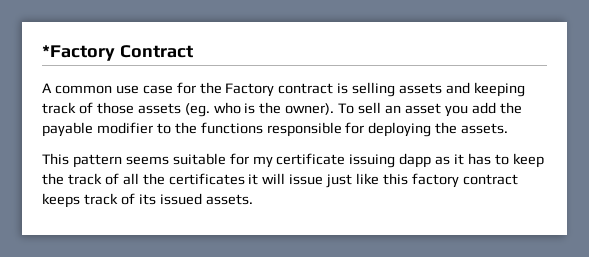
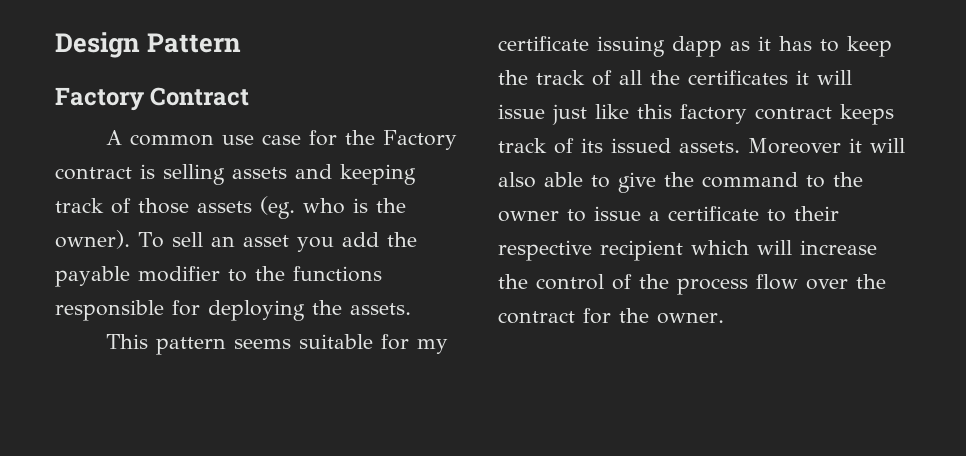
- *Factory Contract
+ Design Pattern
+ Factory Contract
+ Moreover it will also able to give the command to the owner to issue a certificate to their respective recipient which will increase the control of the process flow over the contract for the owner.

